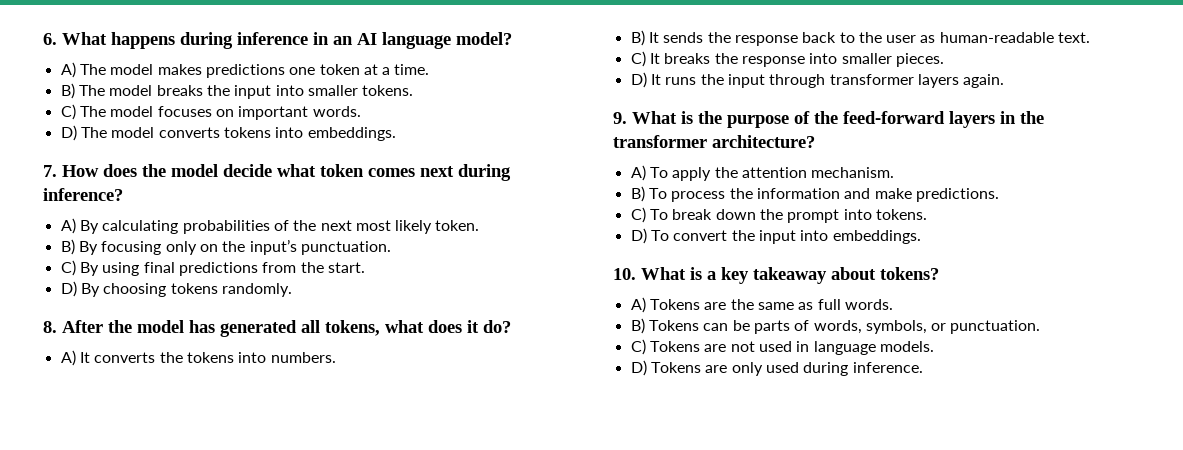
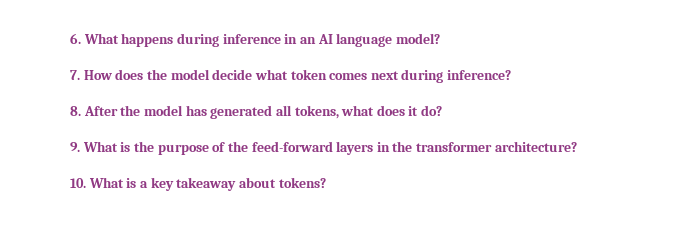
- A) The model makes predictions one token at a time.
- B) The model breaks the input into smaller tokens.
- C) The model focuses on important words.
- D) The model converts tokens into embeddings.
- A) By calculating probabilities of the next most likely token.
- B) By focusing only on the input’s punctuation.
- C) By using final predictions from the start.
- D) By choosing tokens randomly.
- A) It converts the tokens into numbers.
- B) It sends the response back to the user as human-readable text.
- C) It breaks the response into smaller pieces.
- D) It runs the input through transformer layers again.
- A) To apply the attention mechanism.
- B) To process the information and make predictions.
- C) To break down the prompt into tokens.
- D) To convert the input into embeddings.
- A) Tokens are the same as full words.
- B) Tokens can be parts of words, symbols, or punctuation.
- C) Tokens are not used in language models.
- D) Tokens are only used during inference.

